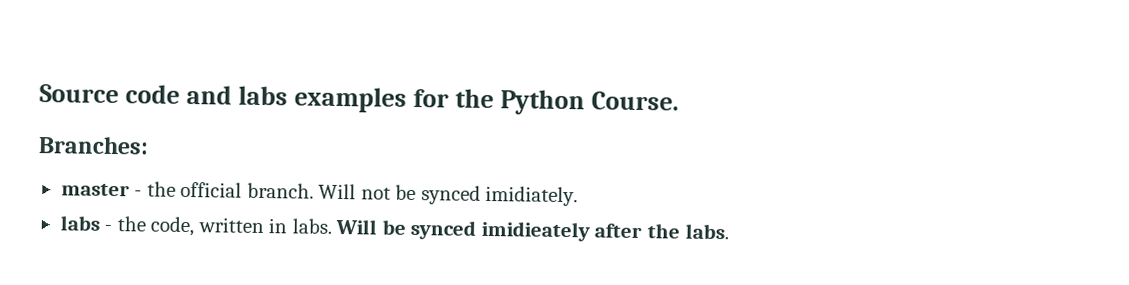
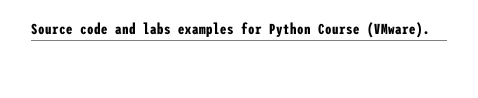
- Source code and labs examples for the Python Course.
- Branches:
- master - the official branch. Will not be synced imidiately.
- labs - the code, written in labs. Will be synced imidieately after the labs.
+ Source code and labs examples for Python Course (VMware).

